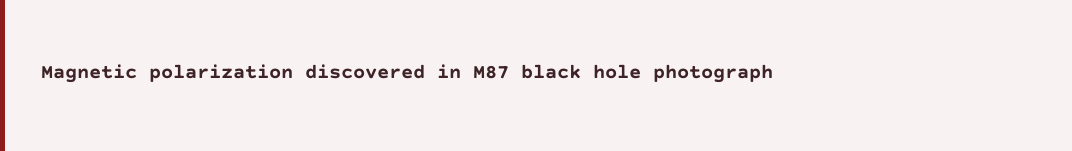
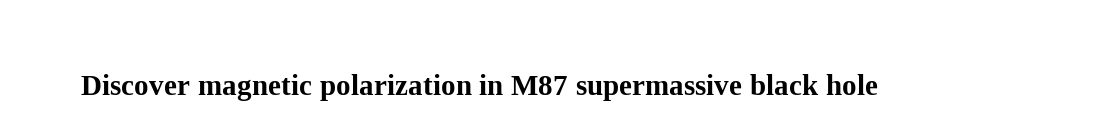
- Magnetic polarization discovered in M87 black hole photograph
+ Discover magnetic polarization in M87 supermassive black hole

